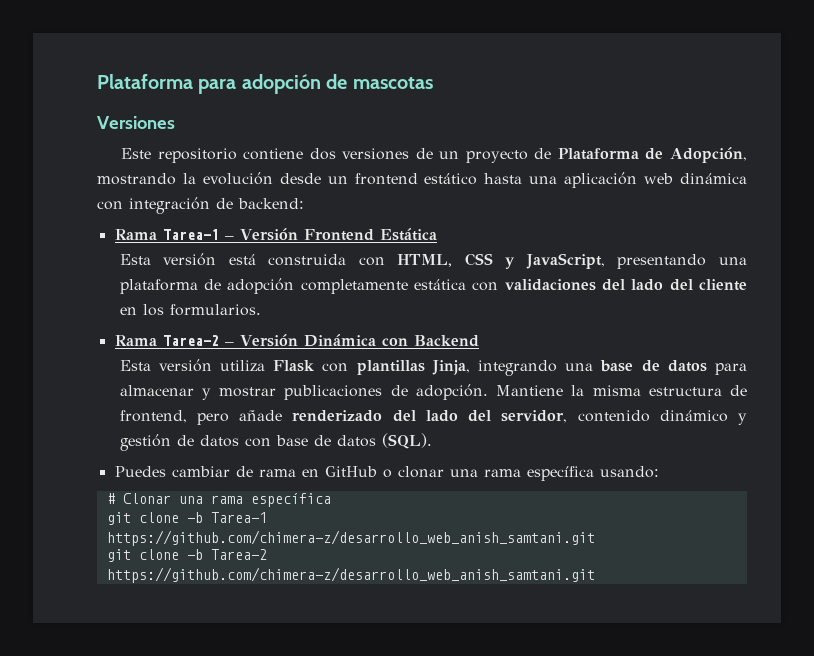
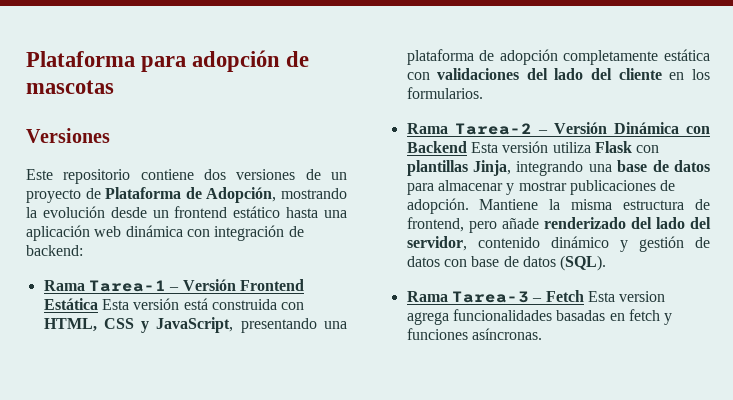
- Rama Tarea-1 – Versión Frontend Estática
- Esta versión está construida con HTML, CSS y JavaScript, presentando una plataforma de adopción completamente estática con validaciones del lado del cliente en los formularios.
+ Rama Tarea-1 – Versión Frontend Estática Esta versión está construida con HTML, CSS y JavaScript, presentando una plataforma de adopción completamente estática con validaciones del lado del cliente en los formularios.
- Rama Tarea-2 – Versión Dinámica con Backend
- Esta versión utiliza Flask con plantillas Jinja, integrando una base de datos para almacenar y mostrar publicaciones de adopción.
+ Rama Tarea-2 – Versión Dinámica con Backend Esta versión utiliza Flask con plantillas Jinja, integrando una base de datos para almacenar y mostrar publicaciones de adopción.
- Puedes cambiar de rama en GitHub o clonar una rama específica usando:
- # Clonar una rama específica
- git clone -b Tarea-1 https://github.com/chimera-z/desarrollo_web_anish_samtani.git
- git clone -b Tarea-2 https://github.com/chimera-z/desarrollo_web_anish_samtani.git
+ Rama Tarea-3 – Fetch Esta version agrega funcionalidades basadas en fetch y funciones asíncronas.

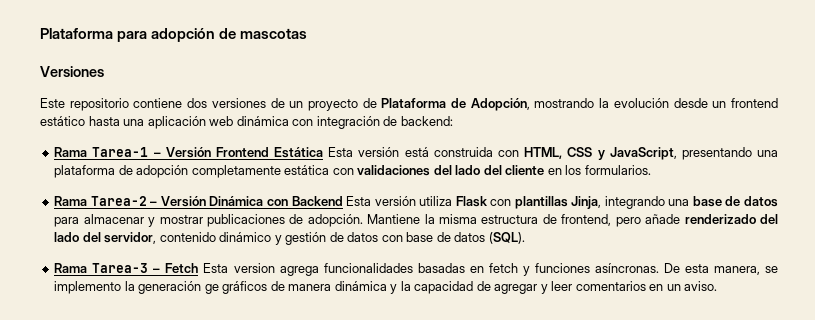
+ De esta manera, se implemento la generación ge gráficos de manera dinámica y la capacidad de agregar y leer comentarios en un aviso.

